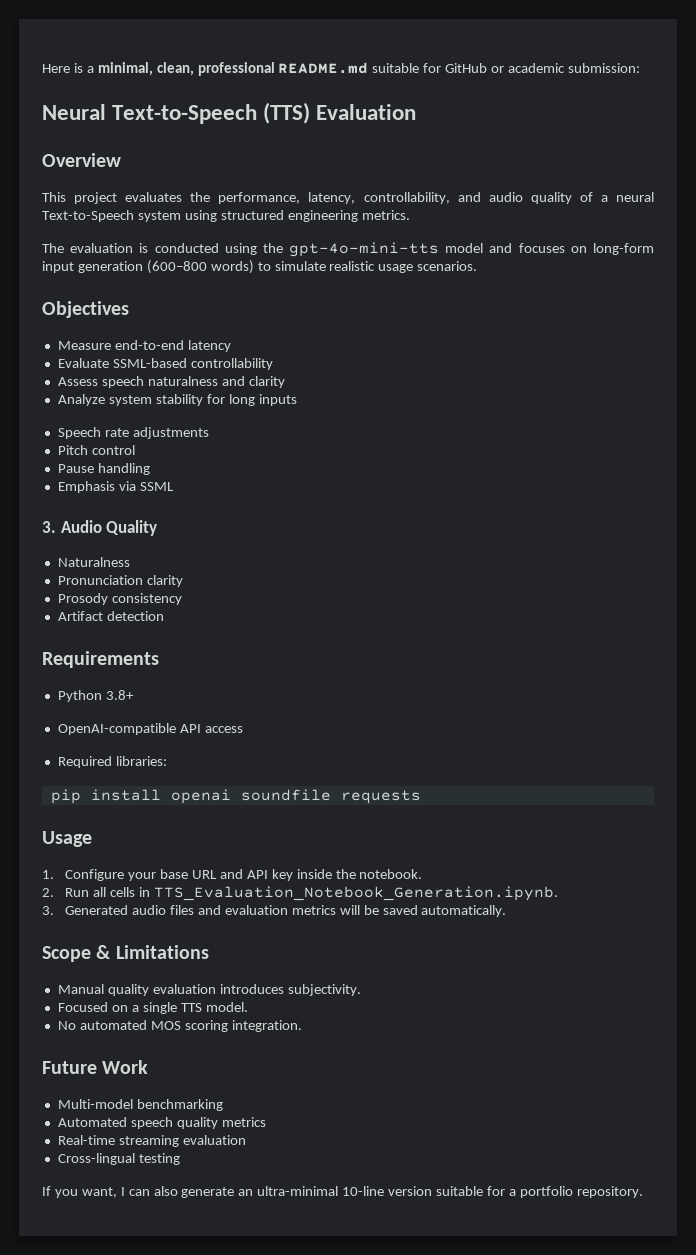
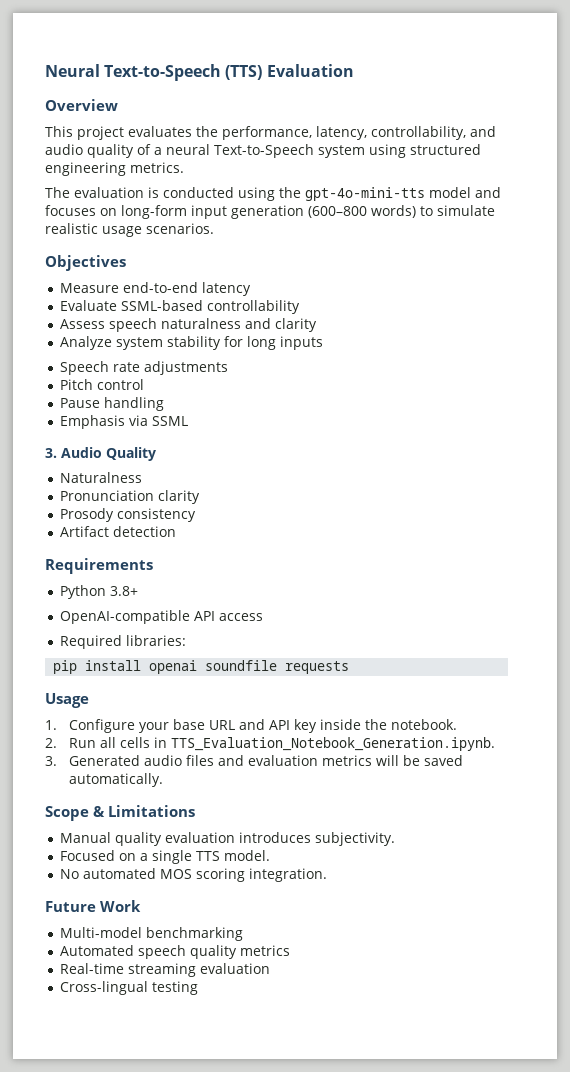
- Here is a minimal, clean, professional README.md suitable for GitHub or academic submission:
- If you want, I can also generate an ultra-minimal 10-line version suitable for a portfolio repository.

